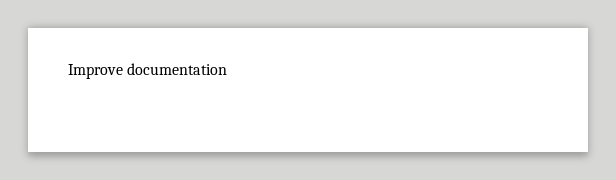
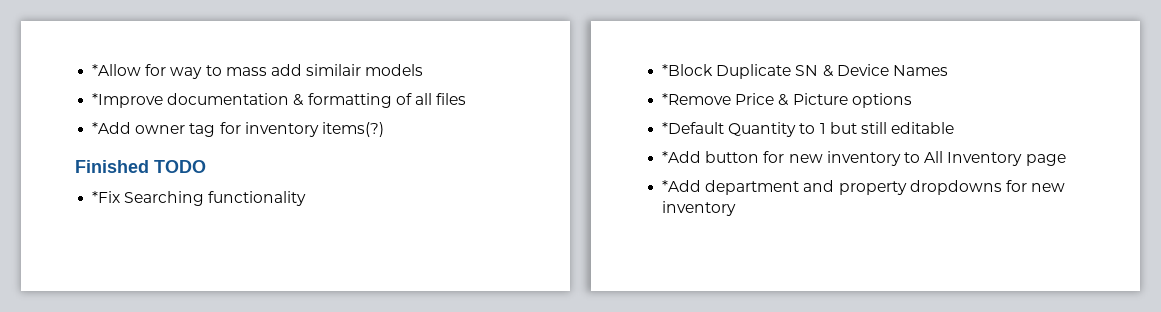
- Improve documentation
+ *Allow for way to mass add similair models
+ *Improve documentation & formatting of all files
+ *Add owner tag for inventory items(?)
+ Finished TODO
+ *Fix Searching functionality
+ *Block Duplicate SN & Device Names
+ *Remove Price & Picture options
+ *Default Quantity to 1 but still editable
+ *Add button for new inventory to All Inventory page
+ *Add department and property dropdowns for new inventory

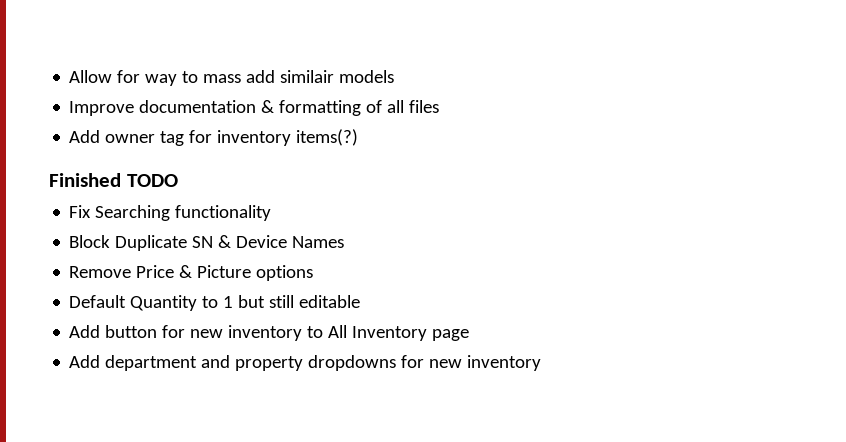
- *Allow for way to mass add similair models
+ Allow for way to mass add similair models
- *Improve documentation & formatting of all files
+ Improve documentation & formatting of all files
- *Add owner tag for inventory items(?)
+ Add owner tag for inventory items(?)
- *Fix Searching functionality
+ Fix Searching functionality
- *Block Duplicate SN & Device Names
+ Block Duplicate SN & Device Names
- *Remove Price & Picture options
+ Remove Price & Picture options
- *Default Quantity to 1 but still editable
+ Default Quantity to 1 but still editable
- *Add button for new inventory to All Inventory page
+ Add button for new inventory to All Inventory page
- *Add department and property dropdowns for new inventory
+ Add department and property dropdowns for new inventory

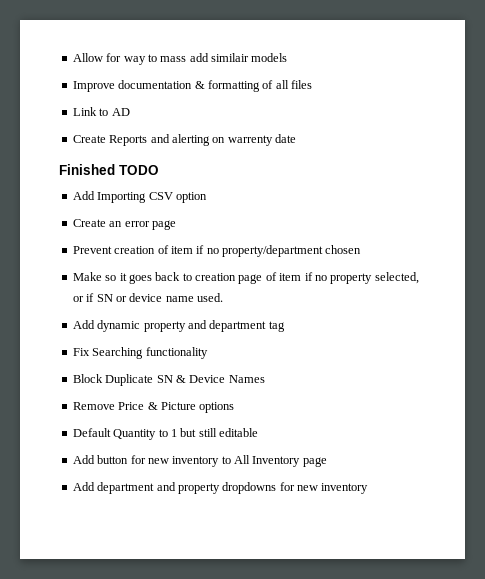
- Add owner tag for inventory items(?)
+ Link to AD
+ Create Reports and alerting on warrenty date
  Finished TODO
+ Add Importing CSV option
+ Create an error page
+ Prevent creation of item if no property/department chosen
+ Make so it goes back to creation page of item if no property selected, or if SN or device name used.
+ Add dynamic property and department tag

